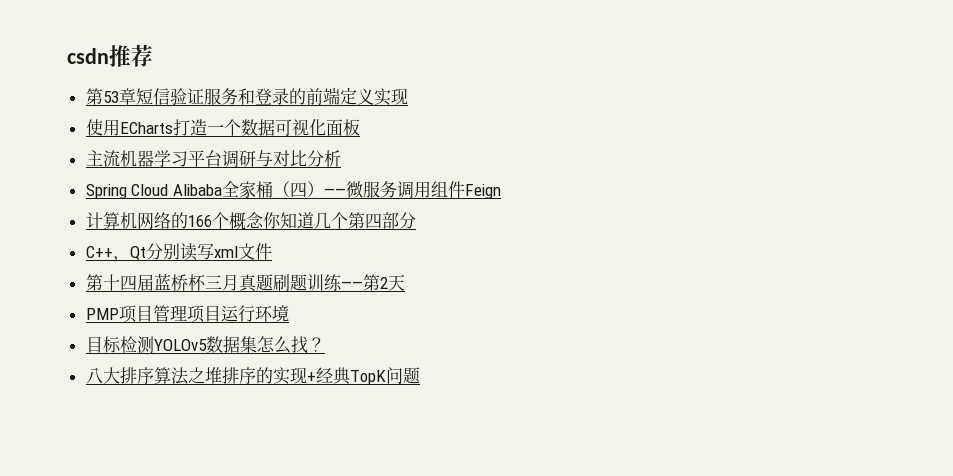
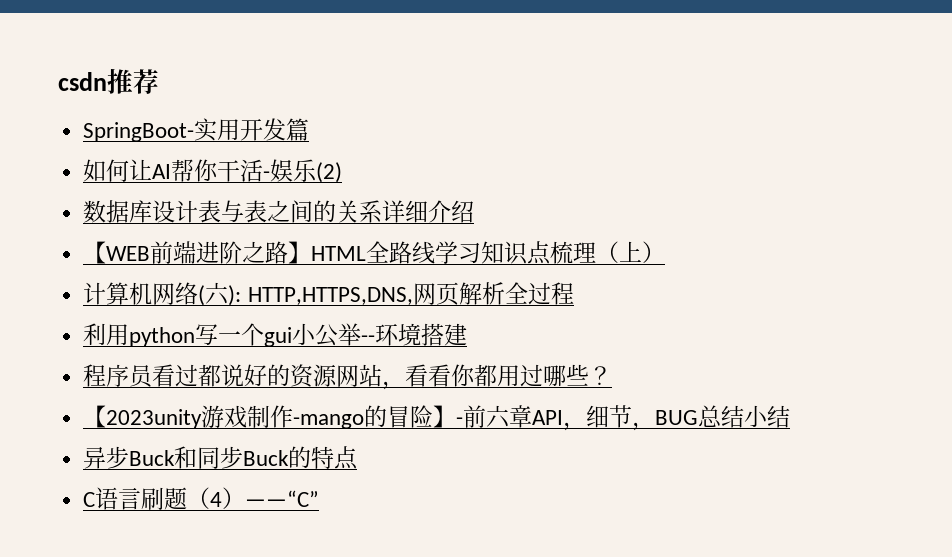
- 第53章短信验证服务和登录的前端定义实现
- 使用ECharts打造一个数据可视化面板
- 主流机器学习平台调研与对比分析
- Spring Cloud Alibaba全家桶（四）——微服务调用组件Feign
- 计算机网络的166个概念你知道几个第四部分
- C++，Qt分别读写xml文件
- 第十四届蓝桥杯三月真题刷题训练——第2天
- PMP项目管理项目运行环境
- 目标检测YOLOv5数据集怎么找？
- 八大排序算法之堆排序的实现+经典TopK问题
+ SpringBoot-实用开发篇
+ 如何让AI帮你干活-娱乐(2)
+ 数据库设计表与表之间的关系详细介绍
+ 【WEB前端进阶之路】HTML全路线学习知识点梳理（上）
+ 计算机网络(六): HTTP,HTTPS,DNS,网页解析全过程
+ 利用python写一个gui小公举--环境搭建
+ 程序员看过都说好的资源网站，看看你都用过哪些？
+ 【2023unity游戏制作-mango的冒险】-前六章API，细节，BUG总结小结
+ 异步Buck和同步Buck的特点
+ C语言刷题（4）——“C”

